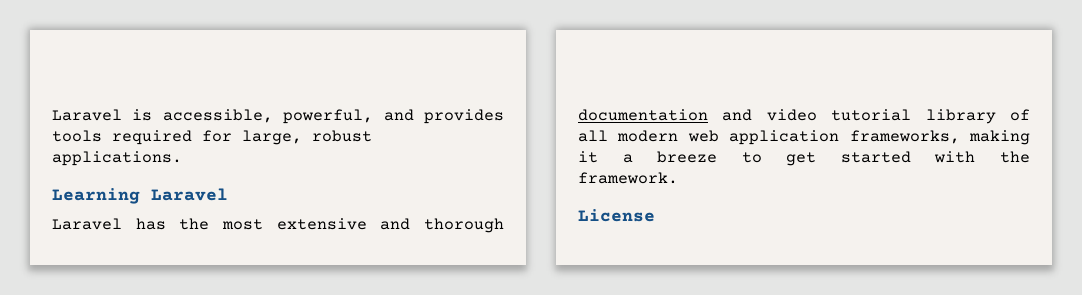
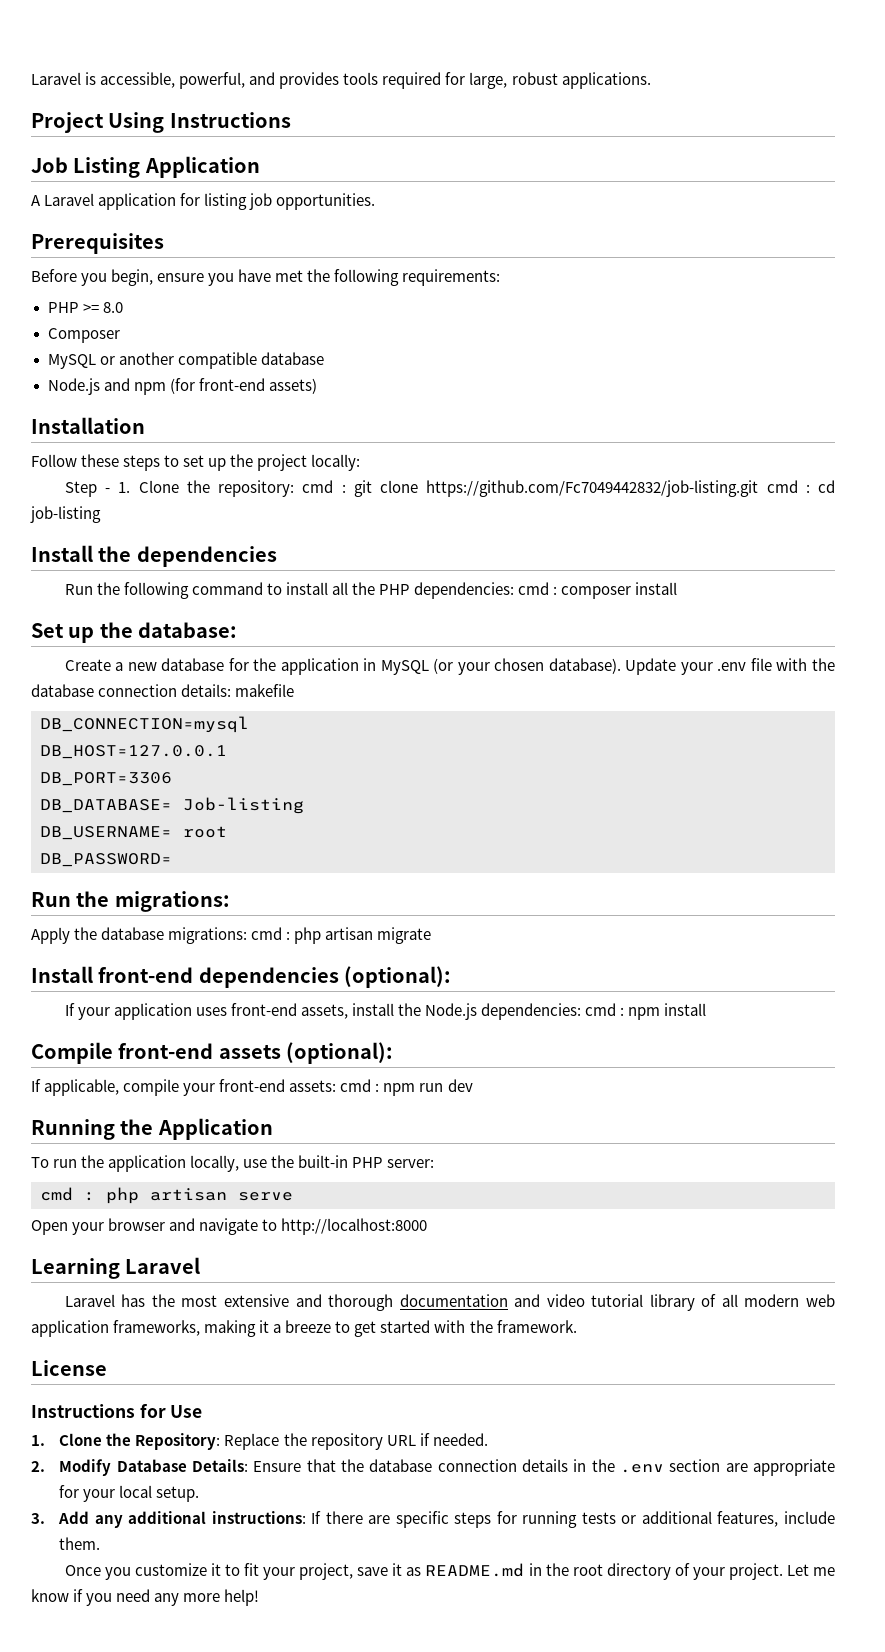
+ Project Using Instructions
+ Job Listing Application
+ A Laravel application for listing job opportunities.
+ Prerequisites
+ Before you begin, ensure you have met the following requirements:
+ PHP >= 8.0
+ Composer
+ MySQL or another compatible database
+ Node.js and npm (for front-end assets)
+ Installation
+ Follow these steps to set up the project locally:
+ Step - 1. Clone the repository: cmd : git clone https://github.com/Fc7049442832/job-listing.git cmd : cd job-listing
+ Install the dependencies
+ Run the following command to install all the PHP dependencies: cmd : composer install
+ Set up the database:
+ Create a new database for the application in MySQL (or your chosen database). Update your .env file with the database connection details: makefile
+ DB_CONNECTION=mysql
+ DB_HOST=127.0.0.1
+ DB_PORT=3306
+ DB_DATABASE= Job-listing
+ DB_USERNAME= root
+ DB_PASSWORD=
+ Run the migrations:
+ Apply the database migrations: cmd : php artisan migrate
+ Install front-end dependencies (optional):
+ If your application uses front-end assets, install the Node.js dependencies: cmd : npm install
+ Compile front-end assets (optional):
+ If applicable, compile your front-end assets: cmd : npm run dev
+ Running the Application
+ To run the application locally, use the built-in PHP server:
+ cmd : php artisan serve
+ Open your browser and navigate to http://localhost:8000
+ Instructions for Use
+ 1. Clone the Repository: Replace the repository URL if needed.
+ 2. Modify Database Details: Ensure that the database connection details in the .env section are appropriate for your local setup.
+ 3. Add any additional instructions: If there are specific steps for running tests or additional features, include them.
+ Once you customize it to fit your project, save it as README.md in the root directory of your project. Let me know if you need any more help!

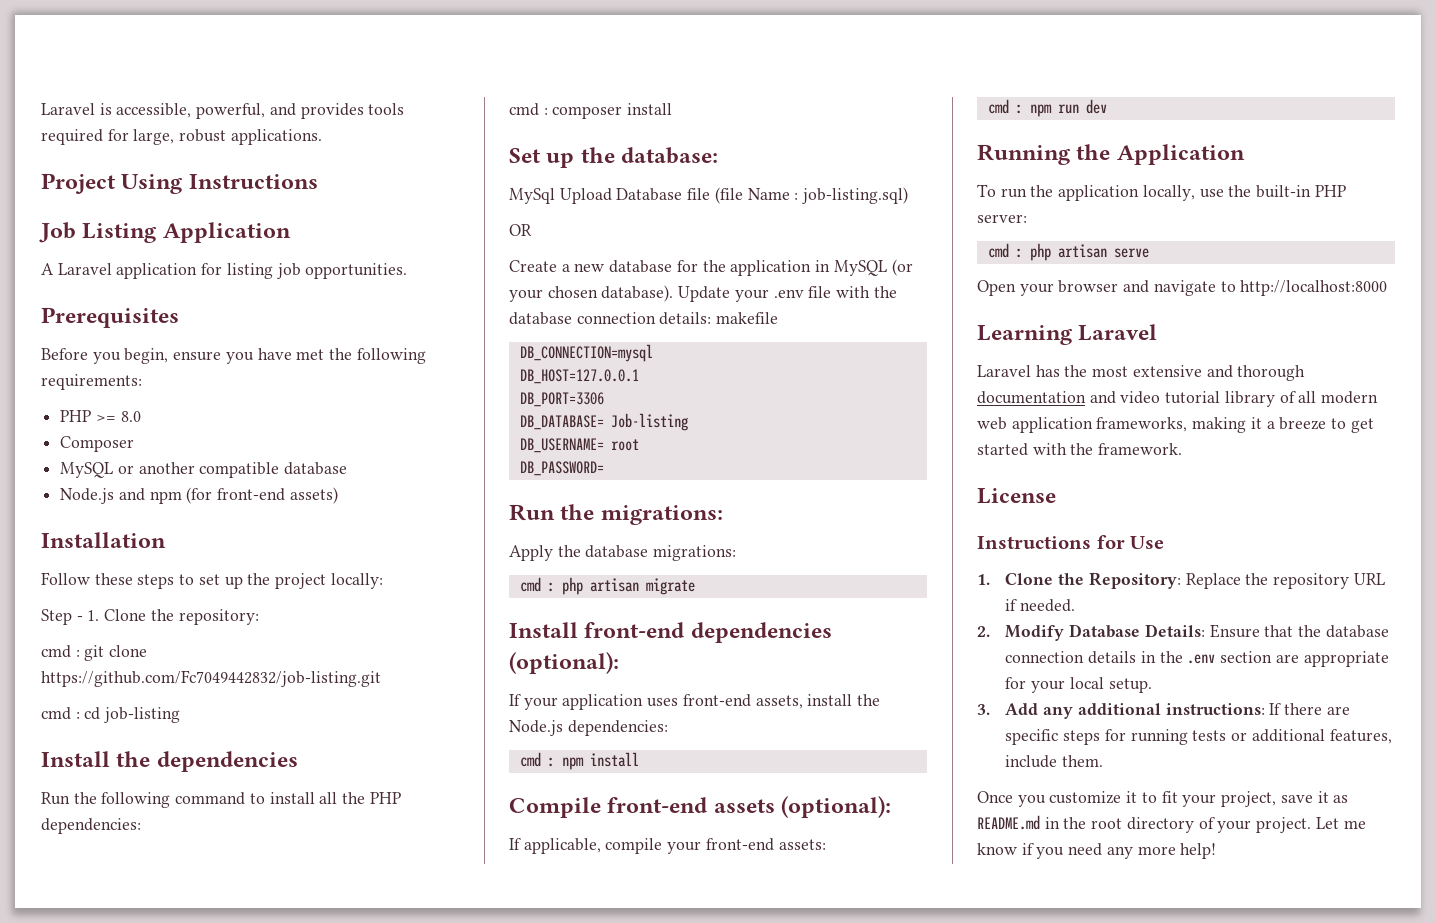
- Step - 1. Clone the repository: cmd : git clone https://github.com/Fc7049442832/job-listing.git cmd : cd job-listing
+ Step - 1. Clone the repository:
+ cmd : git clone https://github.com/Fc7049442832/job-listing.git
+ cmd : cd job-listing
- Run the following command to install all the PHP dependencies: cmd : composer install
+ Run the following command to install all the PHP dependencies:
+ cmd : composer install
+ MySql Upload Database file (file Name : job-listing.sql)
+ OR
- Apply the database migrations: cmd : php artisan migrate
+ Apply the database migrations:
+ cmd : php artisan migrate
- If your application uses front-end assets, install the Node.js dependencies: cmd : npm install
+ If your application uses front-end assets, install the Node.js dependencies:
+ cmd : npm install
- If applicable, compile your front-end assets: cmd : npm run dev
+ If applicable, compile your front-end assets:
+ cmd : npm run dev

